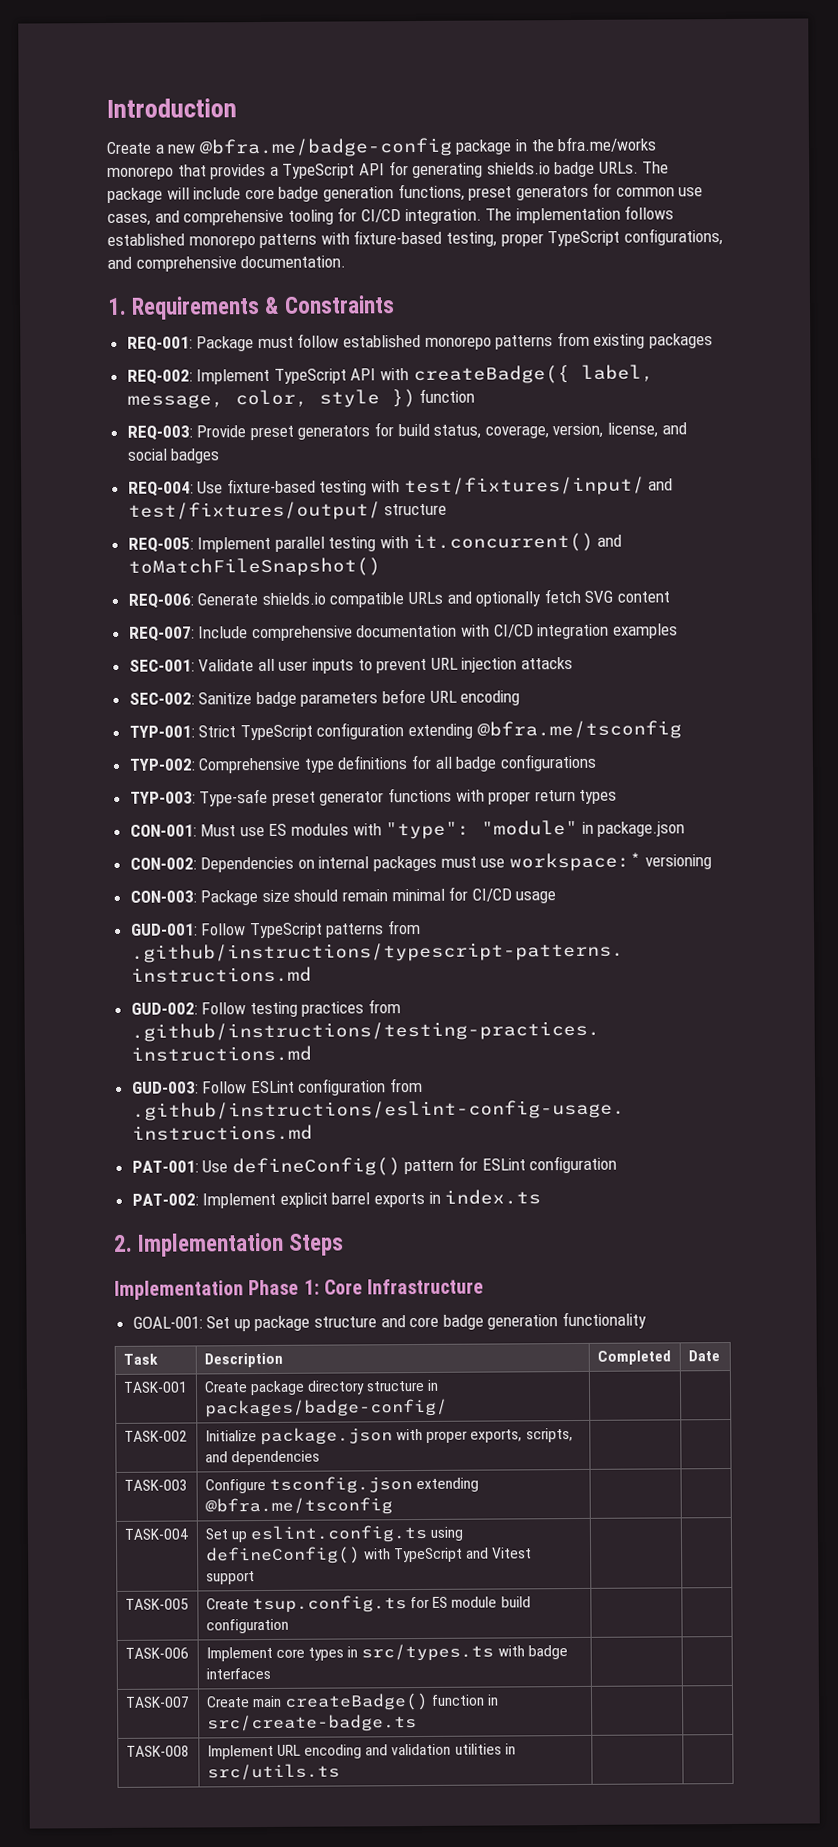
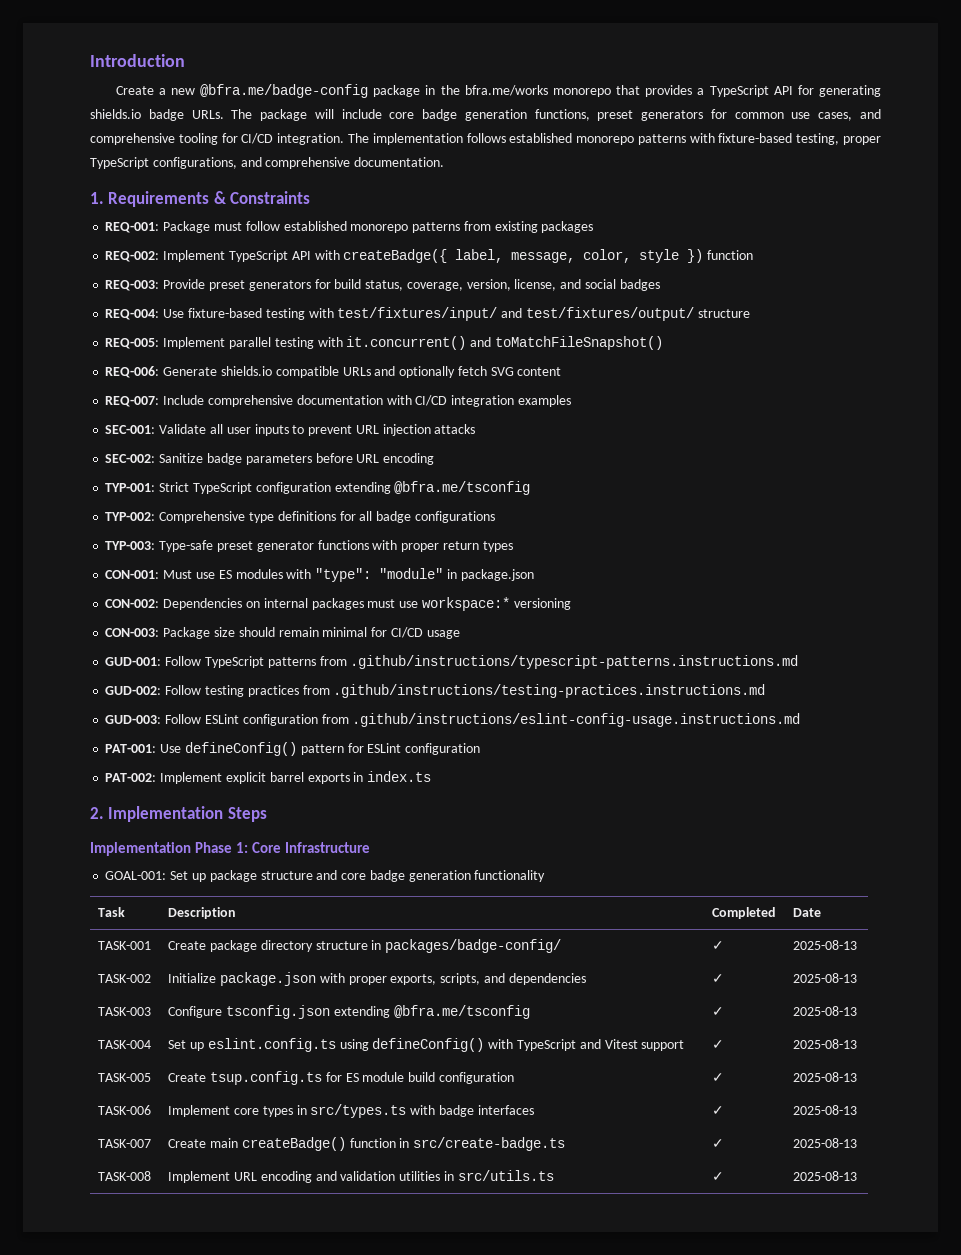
- TASK-001 | Create package directory structure in packages/badge-config/ | |
+ TASK-001 | Create package directory structure in packages/badge-config/ | ✓ | 2025-08-13
- TASK-002 | Initialize package.json with proper exports, scripts, and dependencies | |
+ TASK-002 | Initialize package.json with proper exports, scripts, and dependencies | ✓ | 2025-08-13
- TASK-003 | Configure tsconfig.json extending @bfra.me/tsconfig | |
+ TASK-003 | Configure tsconfig.json extending @bfra.me/tsconfig | ✓ | 2025-08-13
- TASK-004 | Set up eslint.config.ts using defineConfig() with TypeScript and Vitest support | |
+ TASK-004 | Set up eslint.config.ts using defineConfig() with TypeScript and Vitest support | ✓ | 2025-08-13
- TASK-005 | Create tsup.config.ts for ES module build configuration | |
+ TASK-005 | Create tsup.config.ts for ES module build configuration | ✓ | 2025-08-13
- TASK-006 | Implement core types in src/types.ts with badge interfaces | |
+ TASK-006 | Implement core types in src/types.ts with badge interfaces | ✓ | 2025-08-13
- TASK-007 | Create main createBadge() function in src/create-badge.ts | |
+ TASK-007 | Create main createBadge() function in src/create-badge.ts | ✓ | 2025-08-13
- TASK-008 | Implement URL encoding and validation utilities in src/utils.ts | |
+ TASK-008 | Implement URL encoding and validation utilities in src/utils.ts | ✓ | 2025-08-13

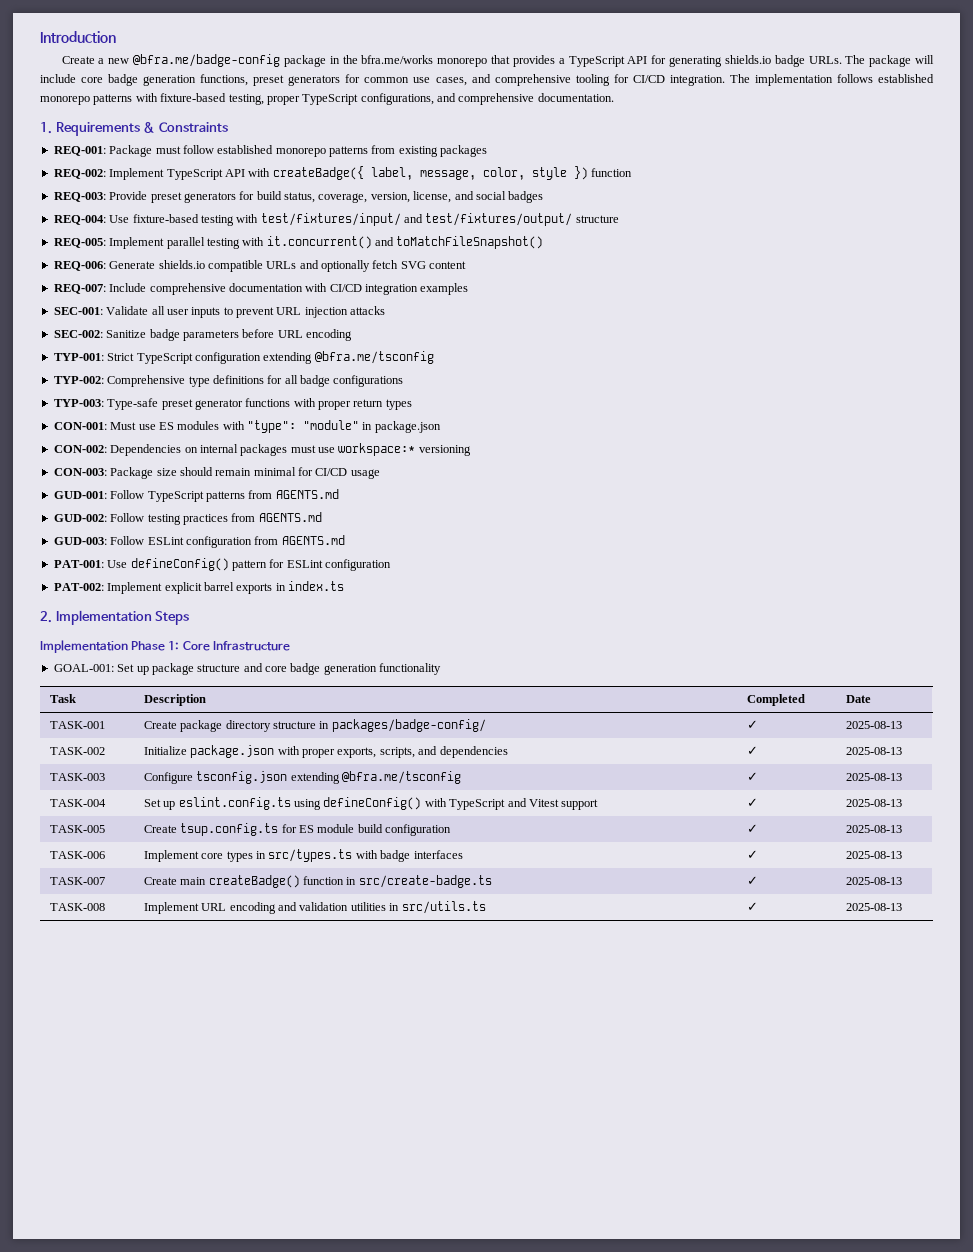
- GUD-001: Follow TypeScript patterns from .github/instructions/typescript-patterns.instructions.md
+ GUD-001: Follow TypeScript patterns from AGENTS.md
- GUD-002: Follow testing practices from .github/instructions/testing-practices.instructions.md
+ GUD-002: Follow testing practices from AGENTS.md
- GUD-003: Follow ESLint configuration from .github/instructions/eslint-config-usage.instructions.md
+ GUD-003: Follow ESLint configuration from AGENTS.md

